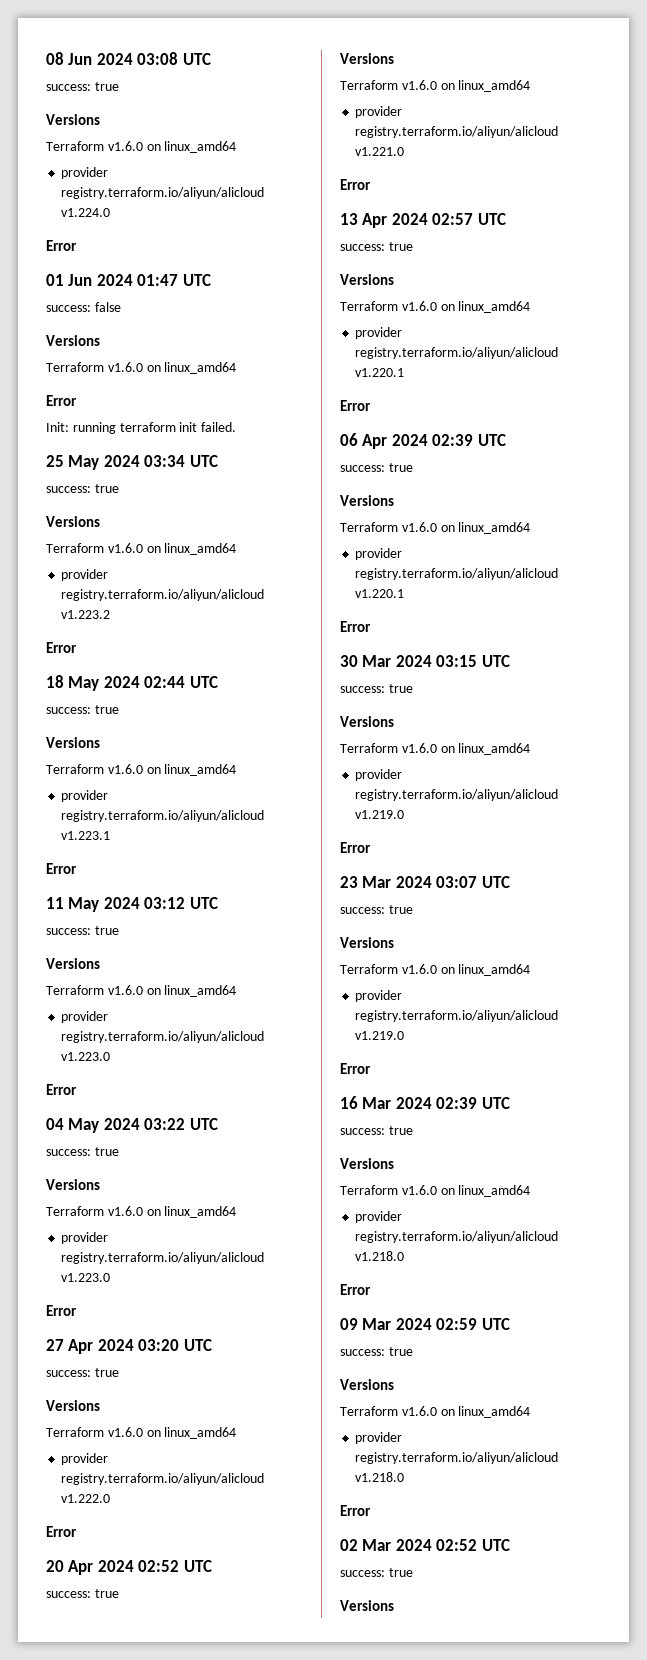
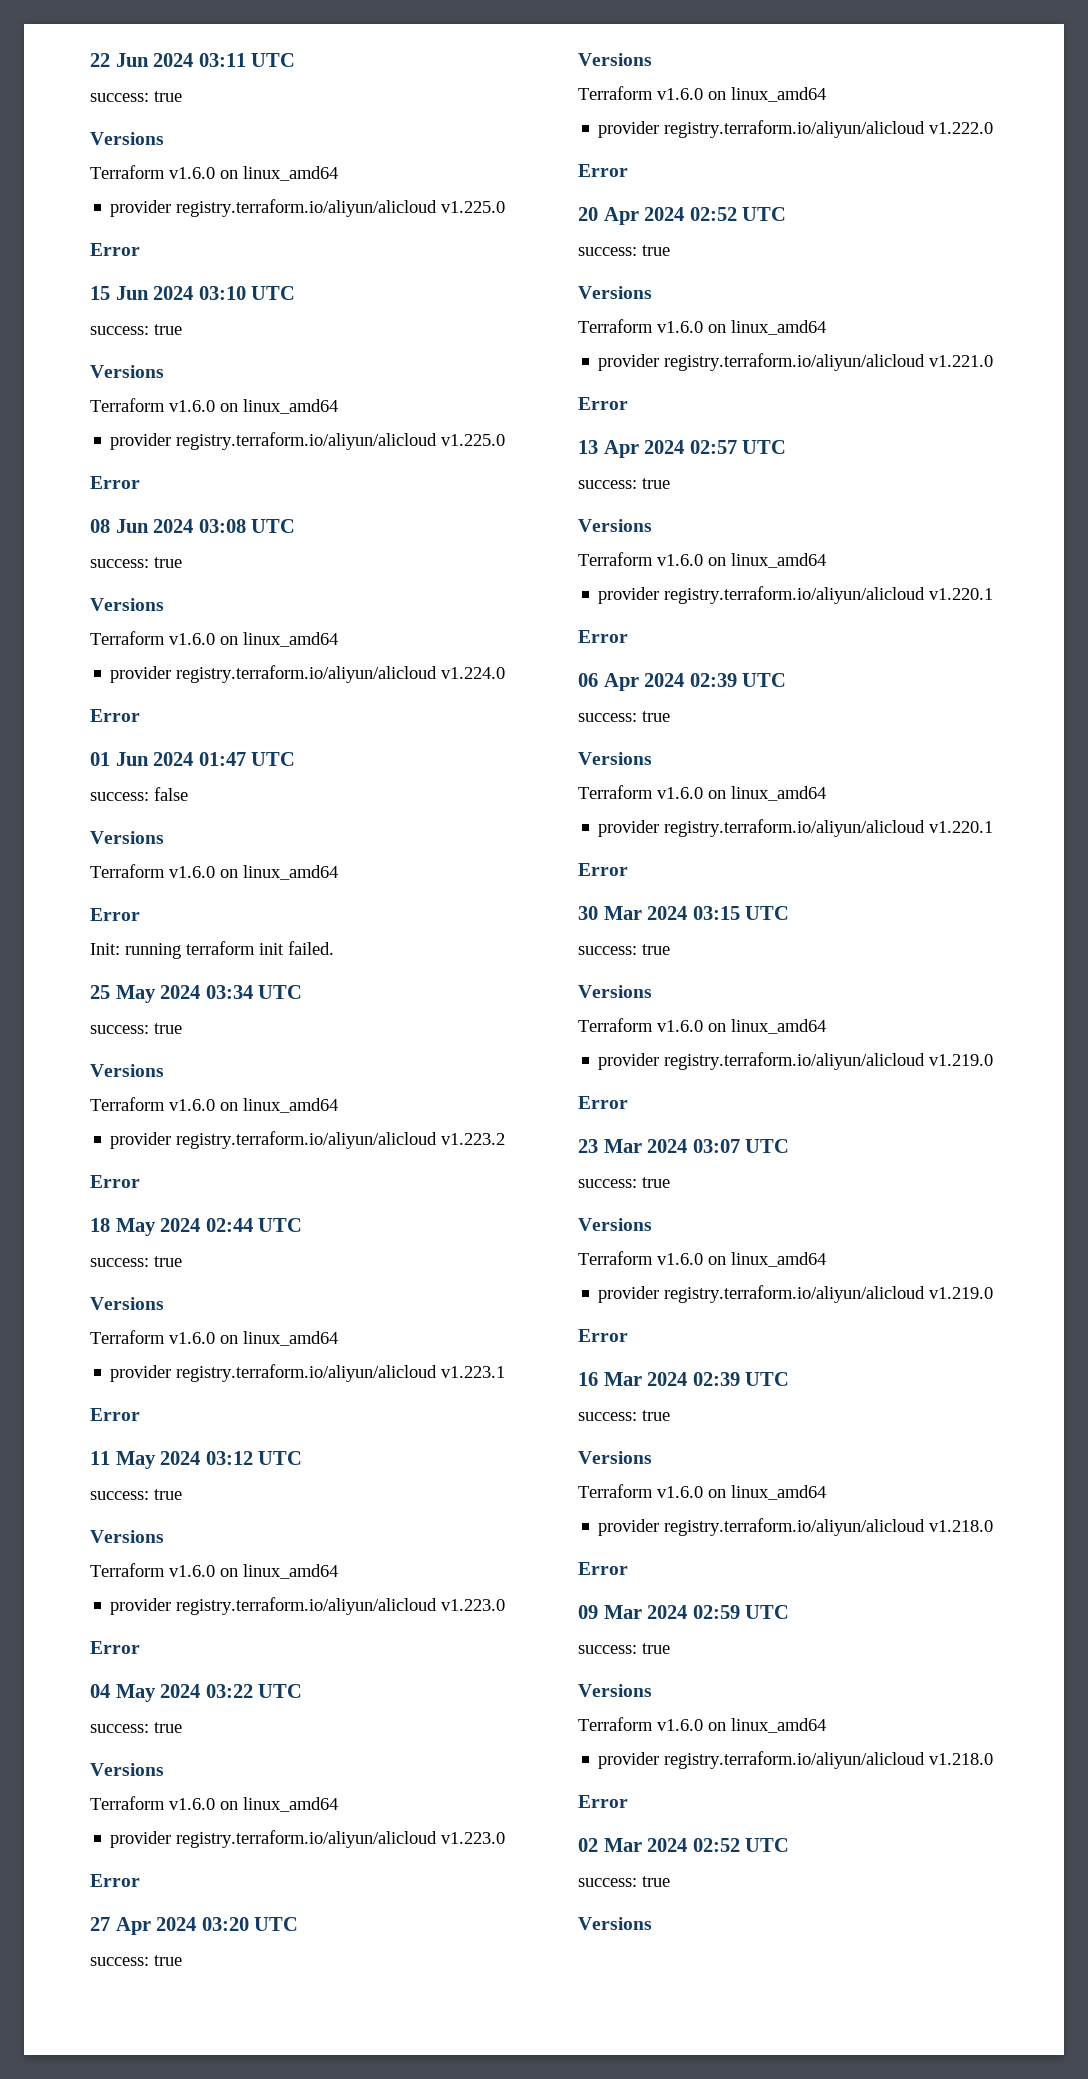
+ 22 Jun 2024 03:11 UTC
+ success: true
+ Versions
+ Terraform v1.6.0 on linux_amd64
+ provider registry.terraform.io/aliyun/alicloud v1.225.0
+ Error
+ 15 Jun 2024 03:10 UTC
+ success: true
+ Versions
+ Terraform v1.6.0 on linux_amd64
+ provider registry.terraform.io/aliyun/alicloud v1.225.0
+ Error

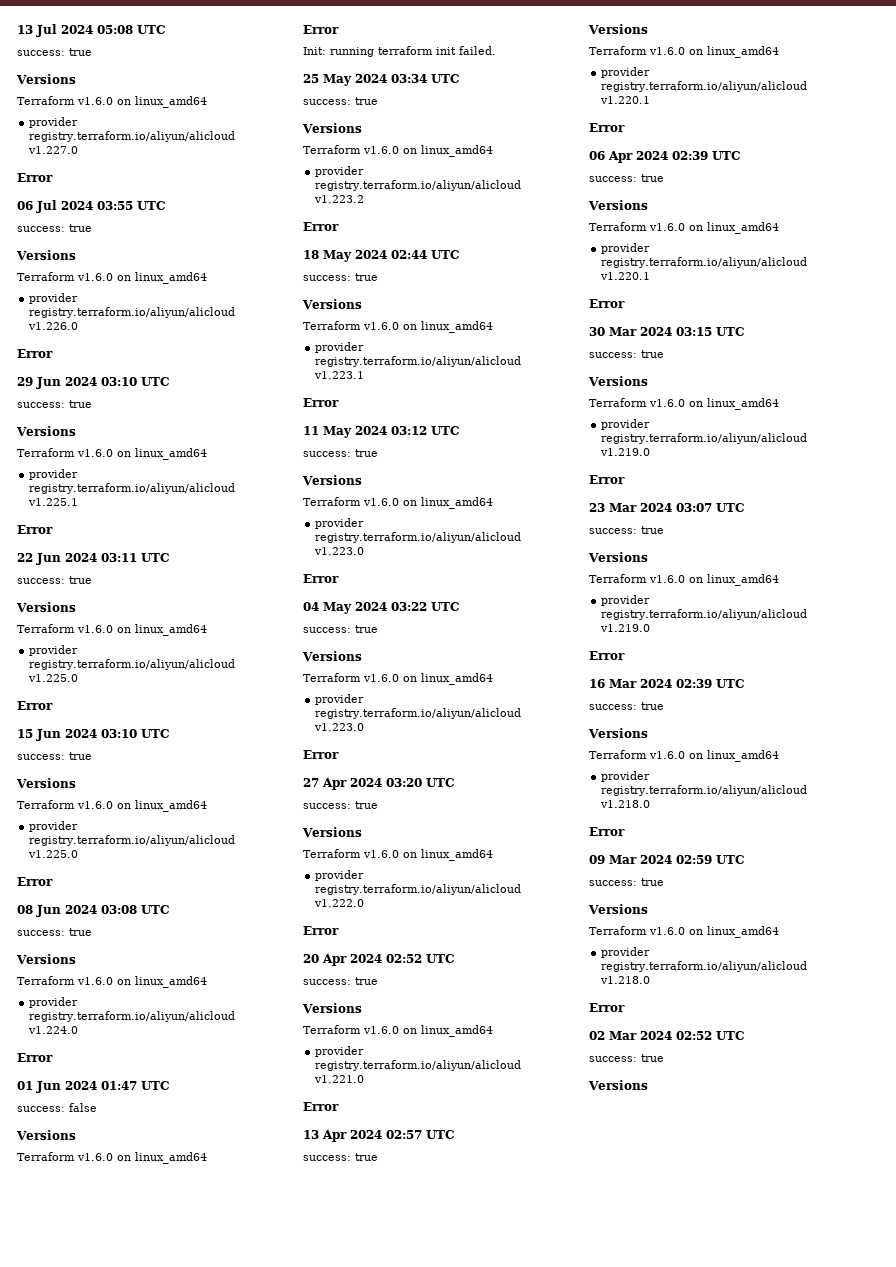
+ 13 Jul 2024 05:08 UTC
+ success: true
+ Versions
+ Terraform v1.6.0 on linux_amd64
+ provider registry.terraform.io/aliyun/alicloud v1.227.0
+ Error
+ 06 Jul 2024 03:55 UTC
+ success: true
+ Versions
+ Terraform v1.6.0 on linux_amd64
+ provider registry.terraform.io/aliyun/alicloud v1.226.0
+ Error
+ 29 Jun 2024 03:10 UTC
+ success: true
+ Versions
+ Terraform v1.6.0 on linux_amd64
+ provider registry.terraform.io/aliyun/alicloud v1.225.1
+ Error

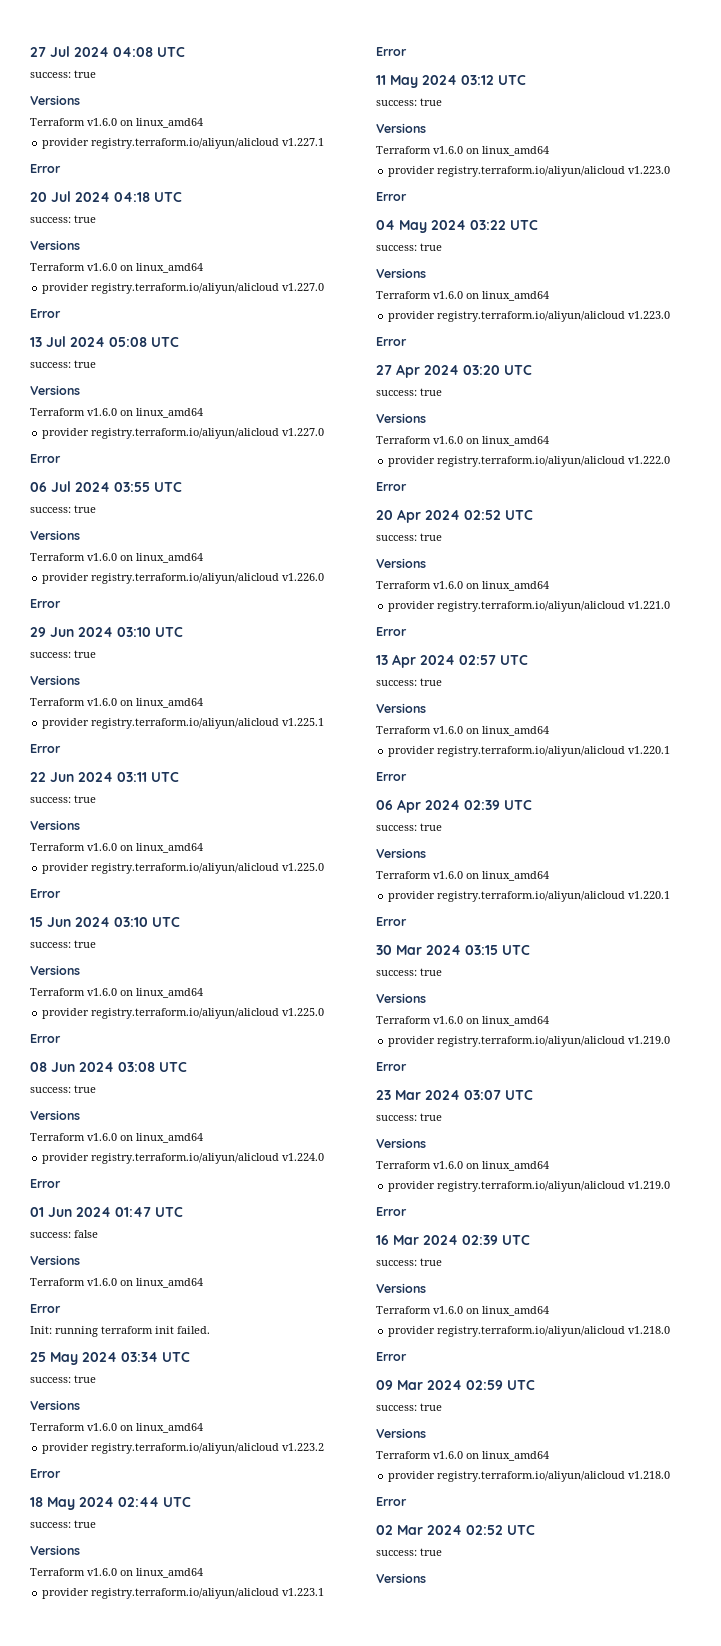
+ 27 Jul 2024 04:08 UTC
+ success: true
+ Versions
+ Terraform v1.6.0 on linux_amd64
+ provider registry.terraform.io/aliyun/alicloud v1.227.1
+ Error
+ 20 Jul 2024 04:18 UTC
+ success: true
+ Versions
+ Terraform v1.6.0 on linux_amd64
+ provider registry.terraform.io/aliyun/alicloud v1.227.0
+ Error

